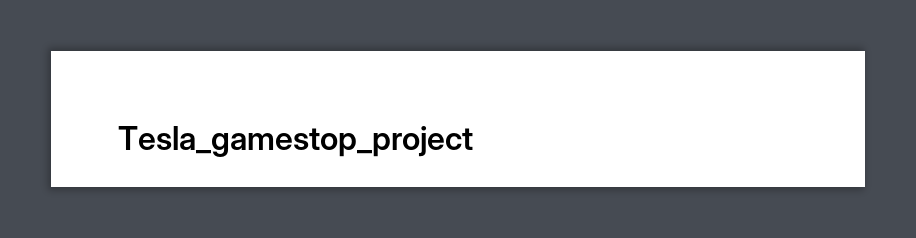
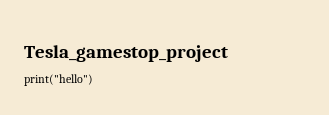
+ print("hello")

